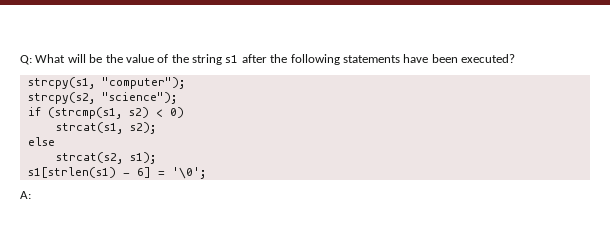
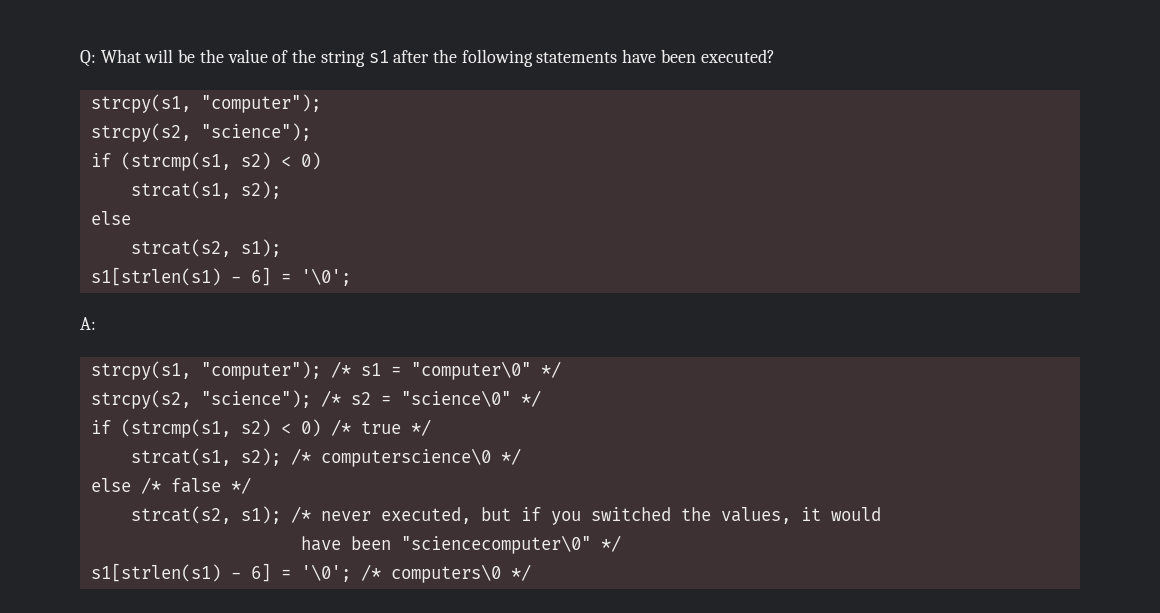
+ strcpy(s1, "computer"); /* s1 = "computer\0" */
+ strcpy(s2, "science"); /* s2 = "science\0" */
+ if (strcmp(s1, s2) < 0) /* true */
+ strcat(s1, s2); /* computerscience\0 */
+ else /* false */
+ strcat(s2, s1); /* never executed, but if you switched the values, it would
+ have been "sciencecomputer\0" */
+ s1[strlen(s1) - 6] = '\0'; /* computers\0 */

